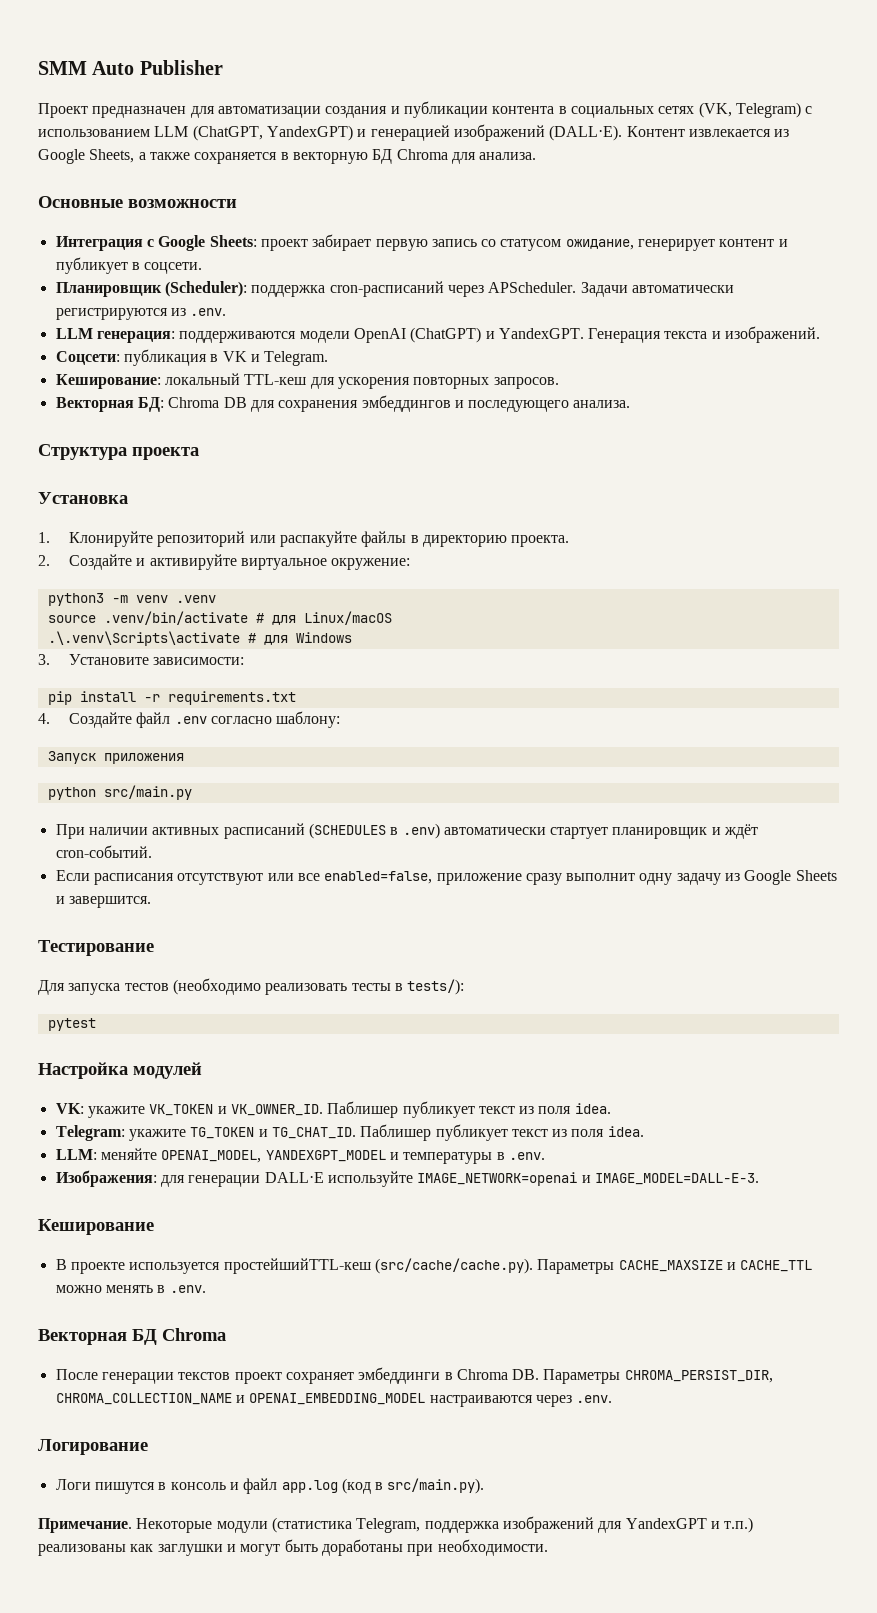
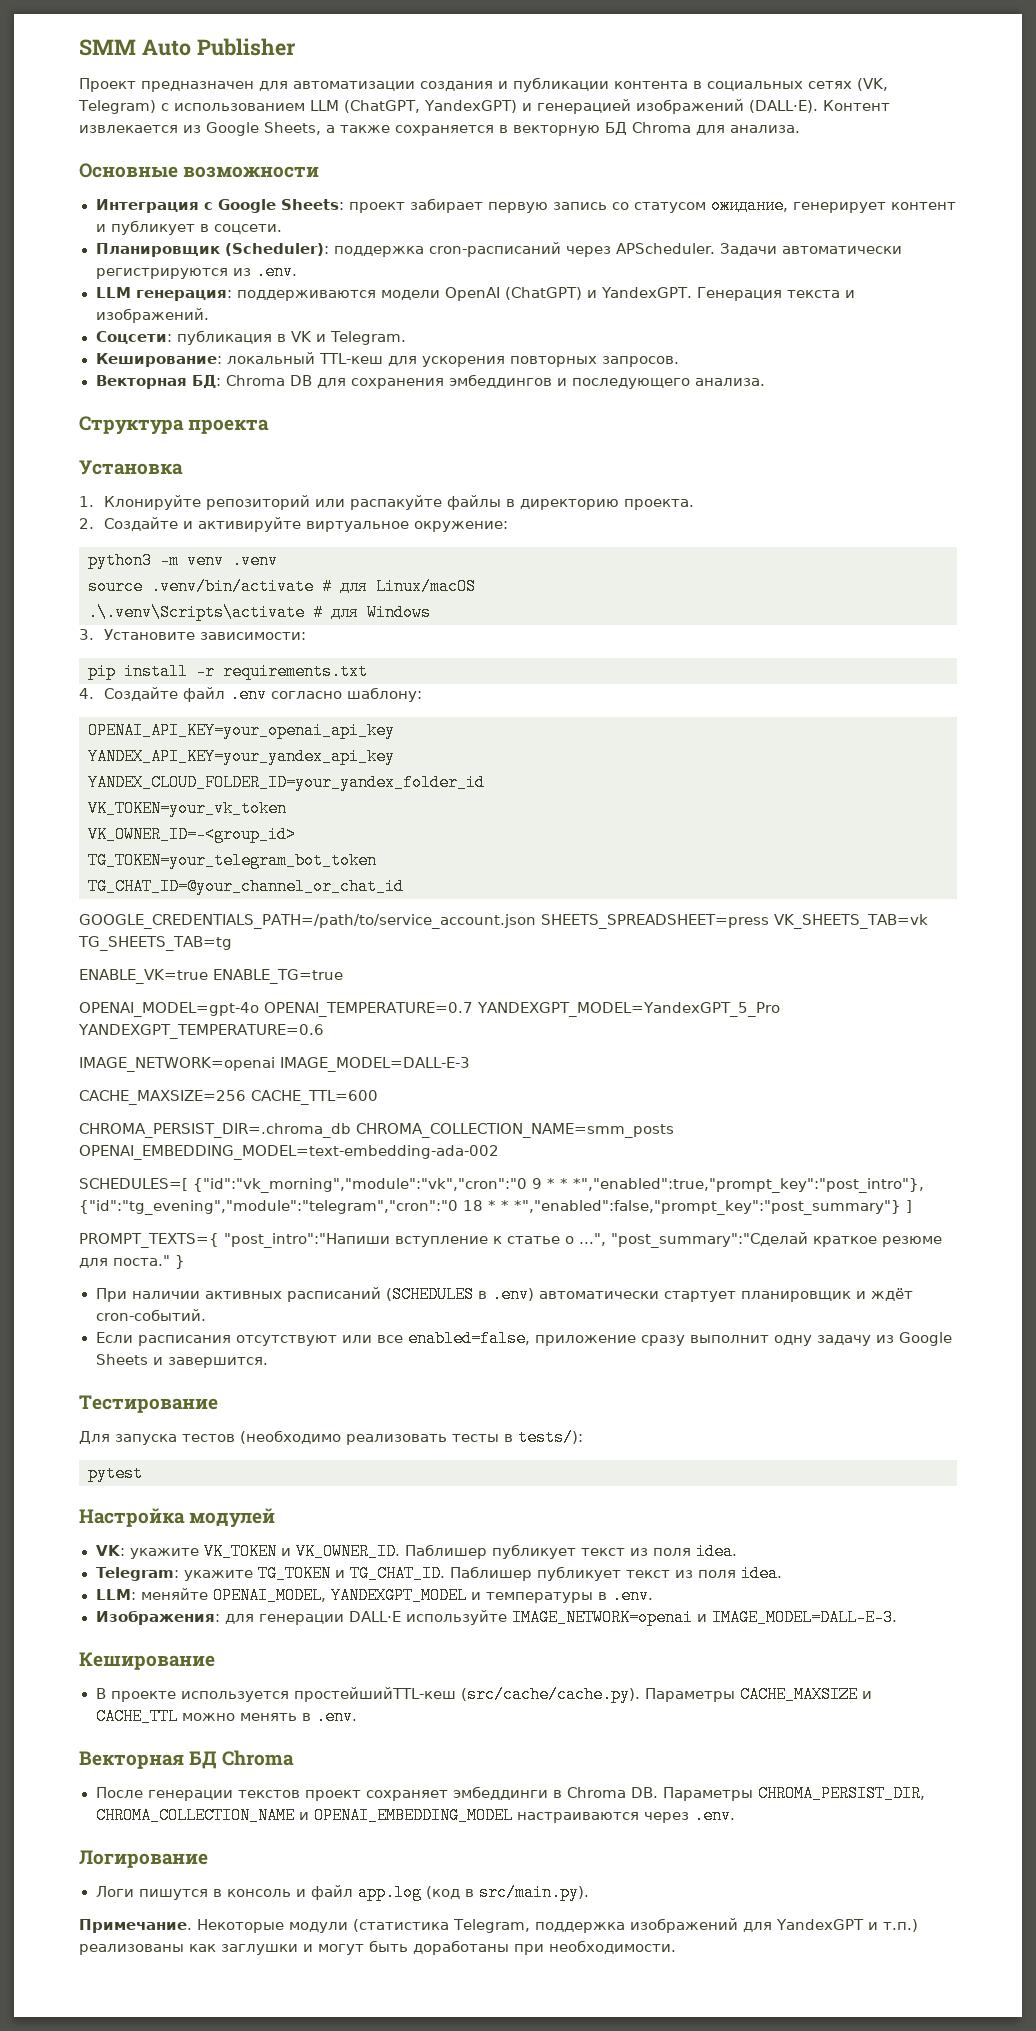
- Запуск приложения
- python src/main.py
+ OPENAI_API_KEY=your_openai_api_key
+ YANDEX_API_KEY=your_yandex_api_key
+ YANDEX_CLOUD_FOLDER_ID=your_yandex_folder_id
+ VK_TOKEN=your_vk_token
+ VK_OWNER_ID=-<group_id>
+ TG_TOKEN=your_telegram_bot_token
+ TG_CHAT_ID=@your_channel_or_chat_id
+ GOOGLE_CREDENTIALS_PATH=/path/to/service_account.json SHEETS_SPREADSHEET=press VK_SHEETS_TAB=vk TG_SHEETS_TAB=tg
+ ENABLE_VK=true ENABLE_TG=true
+ OPENAI_MODEL=gpt-4o OPENAI_TEMPERATURE=0.7 YANDEXGPT_MODEL=YandexGPT_5_Pro YANDEXGPT_TEMPERATURE=0.6
+ IMAGE_NETWORK=openai IMAGE_MODEL=DALL-E-3
+ CACHE_MAXSIZE=256 CACHE_TTL=600
+ CHROMA_PERSIST_DIR=.chroma_db CHROMA_COLLECTION_NAME=smm_posts OPENAI_EMBEDDING_MODEL=text-embedding-ada-002
+ SCHEDULES=[ {"id":"vk_morning","module":"vk","cron":"0 9 * * *","enabled":true,"prompt_key":"post_intro"}, {"id":"tg_evening","module":"telegram","cron":"0 18 * * *","enabled":false,"prompt_key":"post_summary"} ]
+ PROMPT_TEXTS={ "post_intro":"Напиши вступление к статье о ...", "post_summary":"Сделай краткое резюме для поста." }

